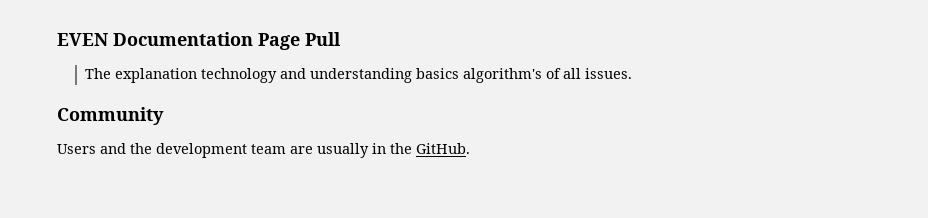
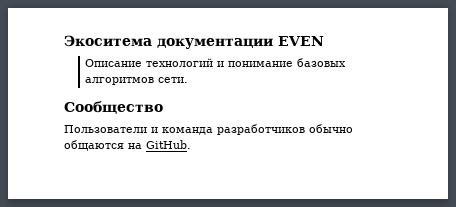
- EVEN Documentation Page Pull
- The explanation technology and understanding basics algorithm's of all issues.
- Community
- Users and the development team are usually in the GitHub.
+ Экоситема документации EVEN
+ Описание технологий и понимание базовых алгоритмов сети.
+ Сообщество
+ Пользователи и команда разработчиков обычно общаются на GitHub.

